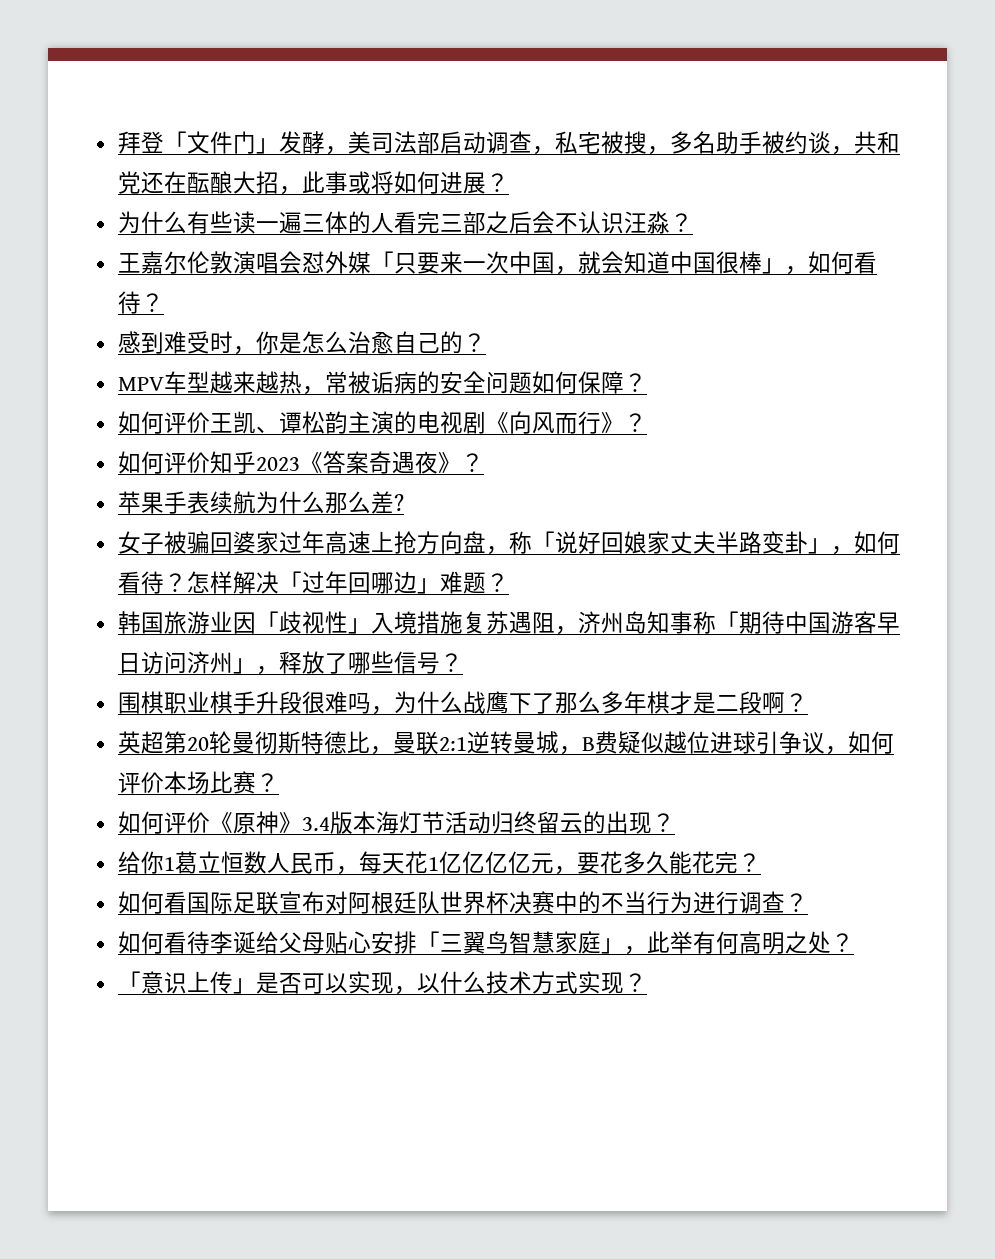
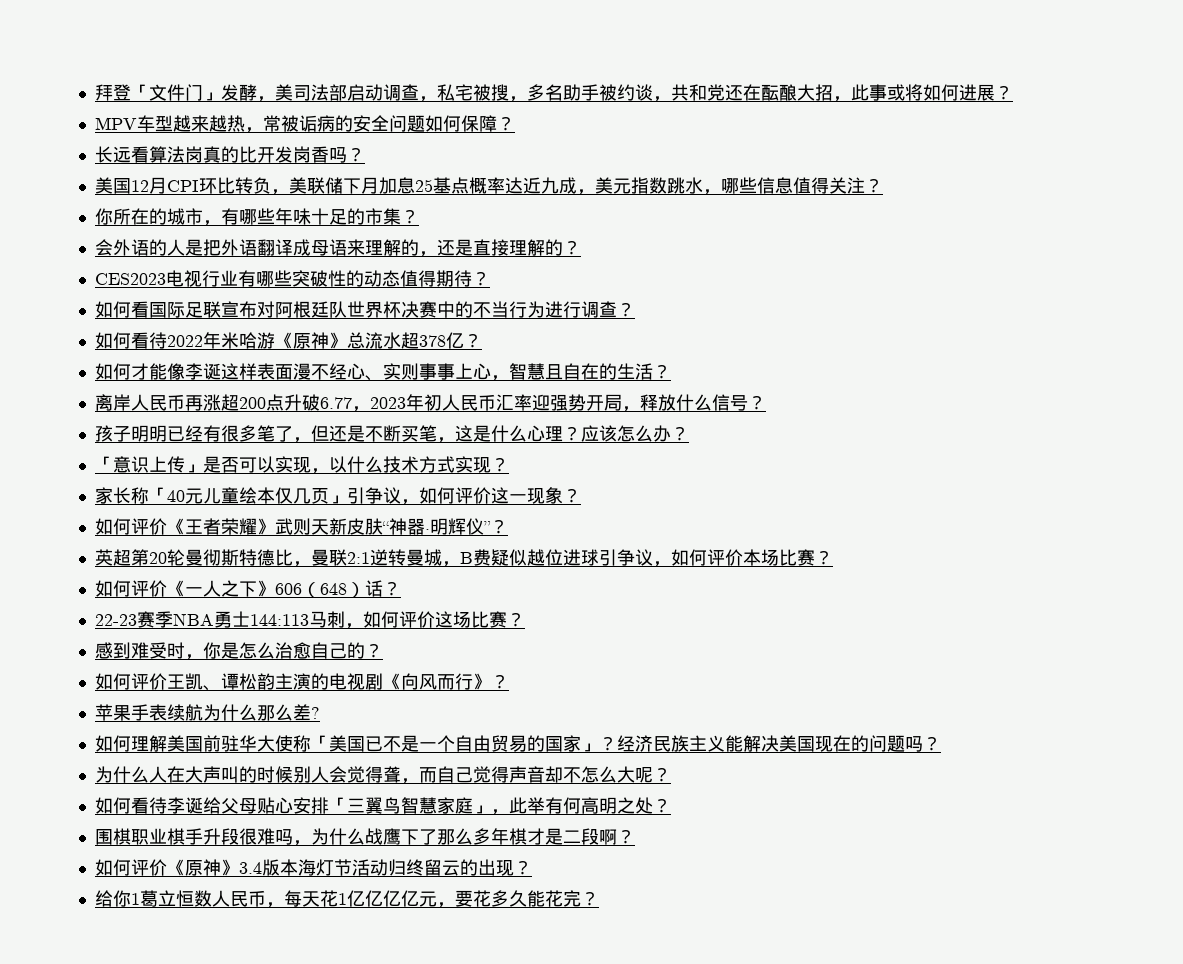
- 为什么有些读一遍三体的人看完三部之后会不认识汪淼？
- 王嘉尔伦敦演唱会怼外媒「只要来一次中国，就会知道中国很棒」，如何看待？
- 感到难受时，你是怎么治愈自己的？
- 如何评价王凯、谭松韵主演的电视剧《向风而行》？
- 如何评价知乎2023《答案奇遇夜》？
- 苹果手表续航为什么那么差?
- 女子被骗回婆家过年高速上抢方向盘，称「说好回娘家丈夫半路变卦」，如何看待？怎样解决「过年回哪边」难题？
- 韩国旅游业因「歧视性」入境措施复苏遇阻，济州岛知事称「期待中国游客早日访问济州」，释放了哪些信号？
- 围棋职业棋手升段很难吗，为什么战鹰下了那么多年棋才是二段啊？
+ 长远看算法岗真的比开发岗香吗？
+ 美国12月CPI环比转负，美联储下月加息25基点概率达近九成，美元指数跳水，哪些信息值得关注？
+ 你所在的城市，有哪些年味十足的市集？
+ 会外语的人是把外语翻译成母语来理解的，还是直接理解的？
+ CES2023电视行业有哪些突破性的动态值得期待？
+ 如何看国际足联宣布对阿根廷队世界杯决赛中的不当行为进行调查？
+ 如何看待2022年米哈游《原神》总流水超378亿？
+ 如何才能像李诞这样表面漫不经心、实则事事上心，智慧且自在的生活？
+ 离岸人民币再涨超200点升破6.77，2023年初人民币汇率迎强势开局，释放什么信号？
+ 孩子明明已经有很多笔了，但还是不断买笔，这是什么心理？应该怎么办？
+ 「意识上传」是否可以实现，以什么技术方式实现？
+ 家长称「40元儿童绘本仅几页」引争议，如何评价这一现象？
+ 如何评价《王者荣耀》武则天新皮肤“神器·明辉仪”？
+ 如何评价《一人之下》606（648）话？
+ 22-23赛季NBA勇士144:113马刺，如何评价这场比赛？
+ 感到难受时，你是怎么治愈自己的？
+ 如何评价王凯、谭松韵主演的电视剧《向风而行》？
+ 苹果手表续航为什么那么差?
+ 如何理解美国前驻华大使称「美国已不是一个自由贸易的国家」？经济民族主义能解决美国现在的问题吗？
+ 为什么人在大声叫的时候别人会觉得聋，而自己觉得声音却不怎么大呢？
+ 如何看待李诞给父母贴心安排「三翼鸟智慧家庭」，此举有何高明之处？
+ 围棋职业棋手升段很难吗，为什么战鹰下了那么多年棋才是二段啊？
- 如何看国际足联宣布对阿根廷队世界杯决赛中的不当行为进行调查？
- 如何看待李诞给父母贴心安排「三翼鸟智慧家庭」，此举有何高明之处？
- 「意识上传」是否可以实现，以什么技术方式实现？

